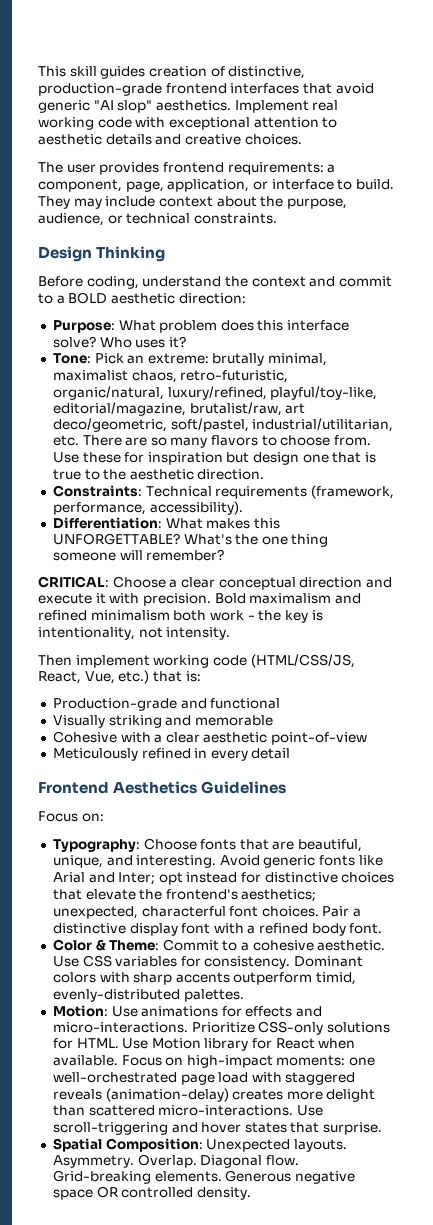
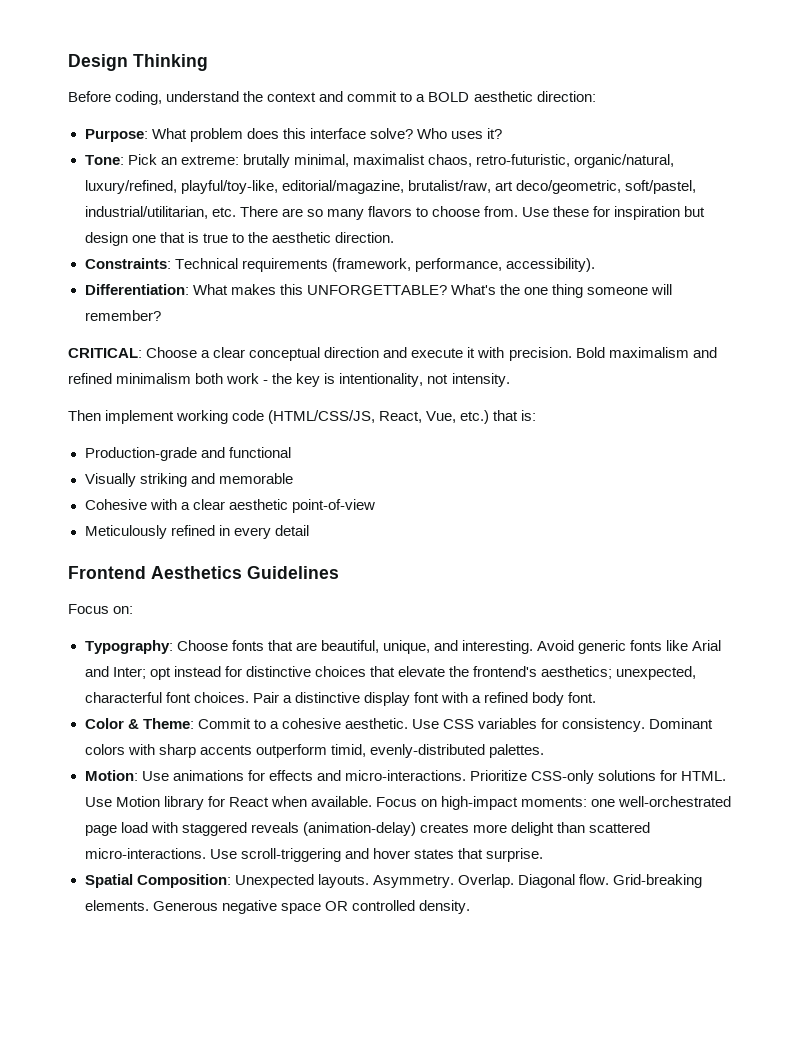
- This skill guides creation of distinctive, production-grade frontend interfaces that avoid generic "AI slop" aesthetics. Implement real working code with exceptional attention to aesthetic details and creative choices.
- The user provides frontend requirements: a component, page, application, or interface to build. They may include context about the purpose, audience, or technical constraints.

